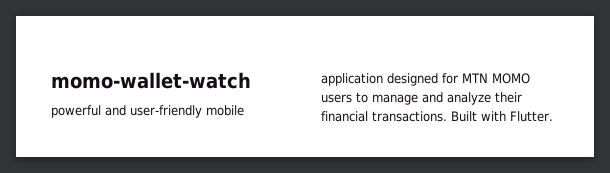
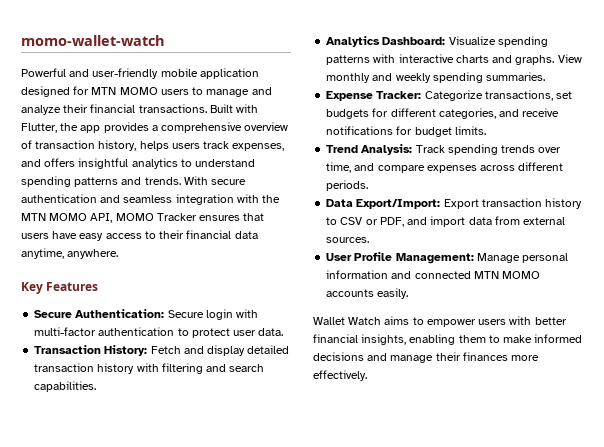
- powerful and user-friendly mobile application designed for MTN MOMO users to manage and analyze their financial transactions.
+ Powerful and user-friendly mobile application designed for MTN MOMO users to manage and analyze their financial transactions.
- Built with Flutter.
+ Built with Flutter, the app provides a comprehensive overview of transaction history, helps users track expenses, and offers insightful analytics to understand spending patterns and trends. With secure authentication and seamless integration with the MTN MOMO API, MOMO Tracker ensures that users have easy access to their financial data anytime, anywhere.
+ Key Features
+ Secure Authentication: Secure login with multi-factor authentication to protect user data.
+ Transaction History: Fetch and display detailed transaction history with filtering and search capabilities.
+ Analytics Dashboard: Visualize spending patterns with interactive charts and graphs. View monthly and weekly spending summaries.
+ Expense Tracker: Categorize transactions, set budgets for different categories, and receive notifications for budget limits.
+ Trend Analysis: Track spending trends over time, and compare expenses across different periods.
+ Data Export/Import: Export transaction history to CSV or PDF, and import data from external sources.
+ User Profile Management: Manage personal information and connected MTN MOMO accounts easily.
+ Wallet Watch aims to empower users with better financial insights, enabling them to make informed decisions and manage their finances more effectively.

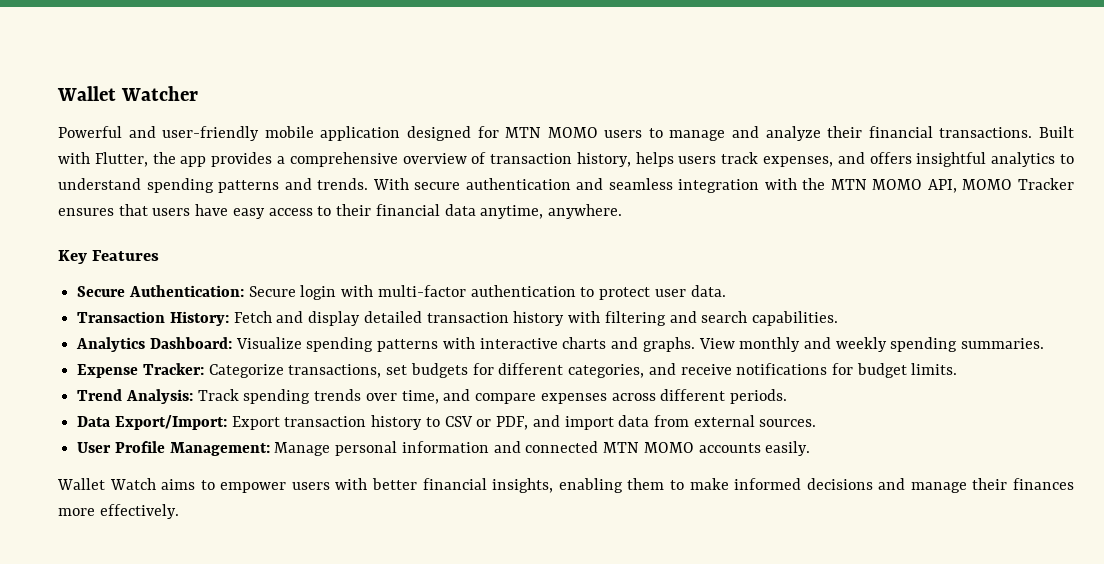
- momo-wallet-watch
+ Wallet Watcher

